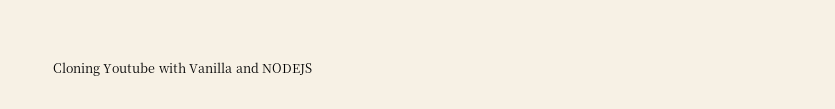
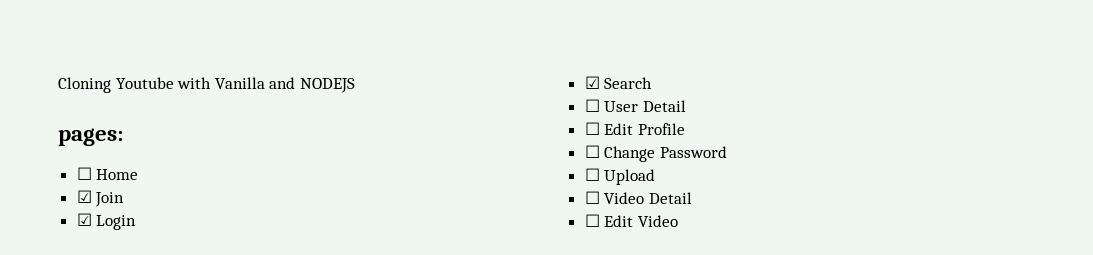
+ pages:
+ ☐ Home
+ ☑ Join
+ ☑ Login
+ ☑ Search
+ ☐ User Detail
+ ☐ Edit Profile
+ ☐ Change Password
+ ☐ Upload
+ ☐ Video Detail
+ ☐ Edit Video

